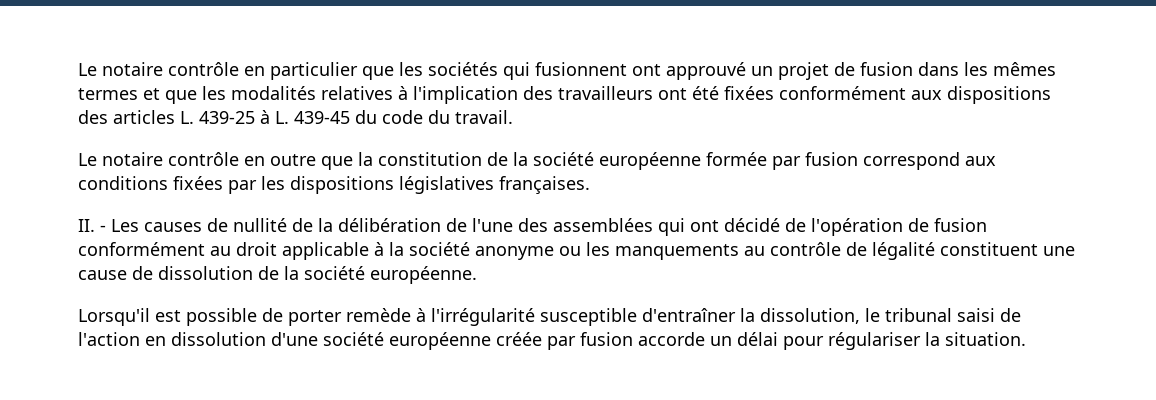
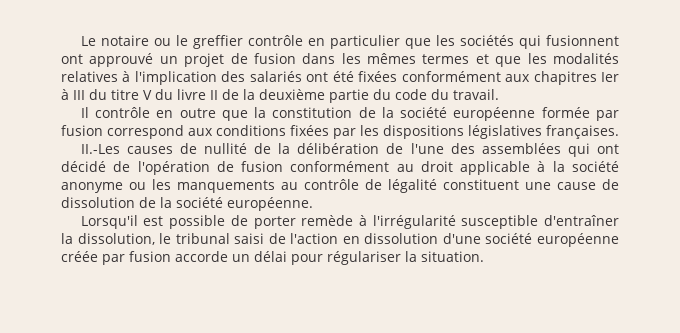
- Le notaire contrôle en particulier que les sociétés qui fusionnent ont approuvé un projet de fusion dans les mêmes termes et que les modalités relatives à l'implication des travailleurs ont été fixées conformément aux dispositions des articles L. 439-25 à L. 439-45 du code du travail.
+ Le notaire ou le greffier contrôle en particulier que les sociétés qui fusionnent ont approuvé un projet de fusion dans les mêmes termes et que les modalités relatives à l'implication des salariés ont été fixées conformément aux chapitres Ier à III du titre V du livre II de la deuxième partie du code du travail.
- Le notaire contrôle en outre que la constitution de la société européenne formée par fusion correspond aux conditions fixées par les dispositions législatives françaises.
+ Il contrôle en outre que la constitution de la société européenne formée par fusion correspond aux conditions fixées par les dispositions législatives françaises.
- II. - Les causes de nullité de la délibération de l'une des assemblées qui ont décidé de l'opération de fusion conformément au droit applicable à la société anonyme ou les manquements au contrôle de légalité constituent une cause de dissolution de la société européenne.
+ II.-Les causes de nullité de la délibération de l'une des assemblées qui ont décidé de l'opération de fusion conformément au droit applicable à la société anonyme ou les manquements au contrôle de légalité constituent une cause de dissolution de la société européenne.

